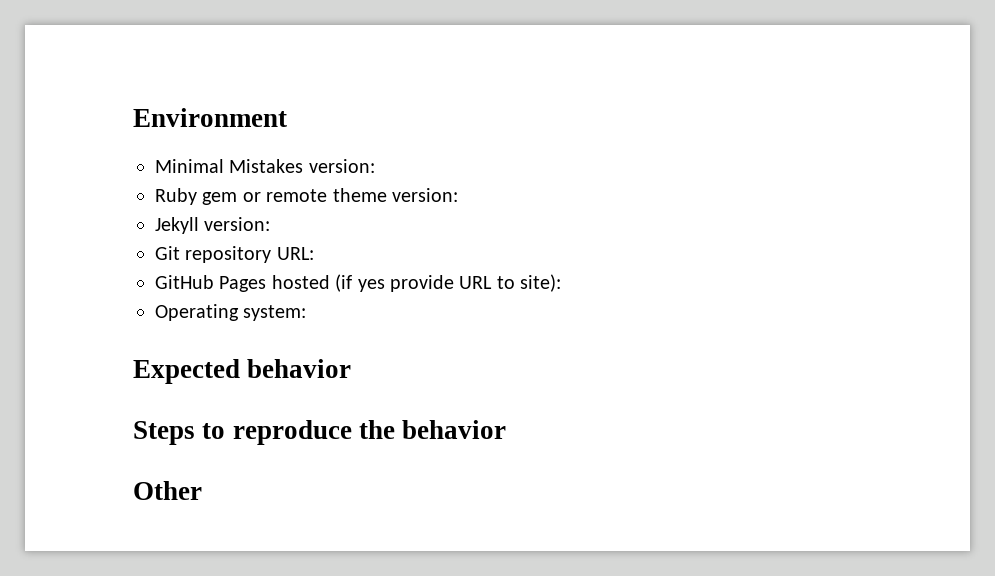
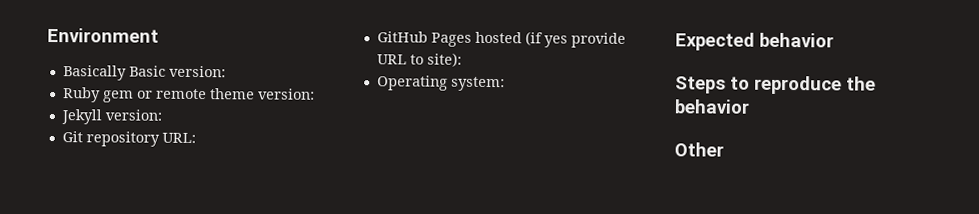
- Minimal Mistakes version:
+ Basically Basic version:

